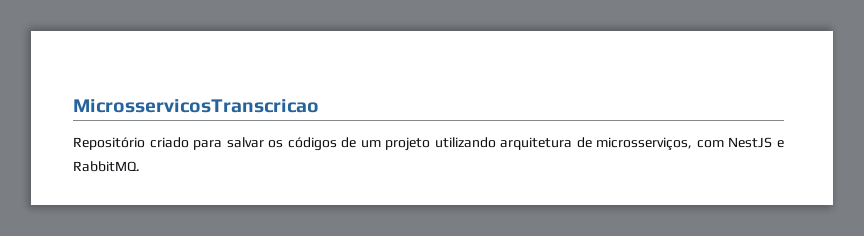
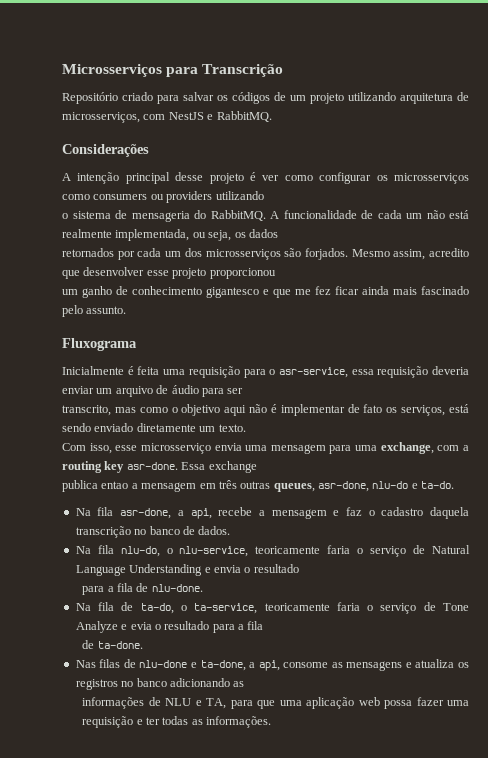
- MicrosservicosTranscricao
+ Microsserviços para Transcrição
+ Considerações
+ A intenção principal desse projeto é ver como configurar os microsserviços como consumers ou providers utilizando
+ o sistema de mensageria do RabbitMQ. A funcionalidade de cada um não está realmente implementada, ou seja, os dados
+ retornados por cada um dos microsserviços são forjados. Mesmo assim, acredito que desenvolver esse projeto proporcionou
+ um ganho de conhecimento gigantesco e que me fez ficar ainda mais fascinado pelo assunto.
+ Fluxograma
+ Inicialmente é feita uma requisição para o asr-service, essa requisição deveria enviar um arquivo de áudio para ser
+ transcrito, mas como o objetivo aqui não é implementar de fato os serviços, está sendo enviado diretamente um texto.
+ Com isso, esse microsserviço envia uma mensagem para uma exchange, com a routing key asr-done. Essa exchange
+ publica entao a mensagem em três outras queues, asr-done, nlu-do e ta-do.
+ Na fila asr-done, a api, recebe a mensagem e faz o cadastro daquela transcrição no banco de dados.
+ Na fila nlu-do, o nlu-service, teoricamente faria o serviço de Natural Language Understanding e envia o resultado
+ para a fila de nlu-done.
+ Na fila de ta-do, o ta-service, teoricamente faria o serviço de Tone Analyze e evia o resultado para a fila
+ de ta-done.
+ Nas filas de nlu-done e ta-done, a api, consome as mensagens e atualiza os registros no banco adicionando as
+ informações de NLU e TA, para que uma aplicação web possa fazer uma requisição e ter todas as informações.

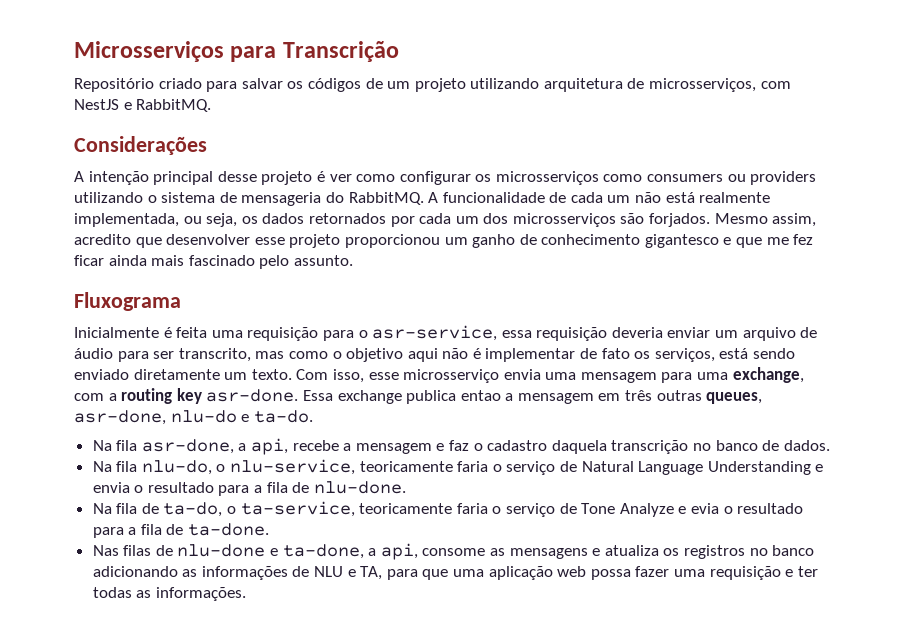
- A intenção principal desse projeto é ver como configurar os microsserviços como consumers ou providers utilizando
- o sistema de mensageria do RabbitMQ.
+ A intenção principal desse projeto é ver como configurar os microsserviços como consumers ou providers utilizando o sistema de mensageria do RabbitMQ.
- A funcionalidade de cada um não está realmente implementada, ou seja, os dados
- retornados por cada um dos microsserviços são forjados.
+ A funcionalidade de cada um não está realmente implementada, ou seja, os dados retornados por cada um dos microsserviços são forjados.
- Mesmo assim, acredito que desenvolver esse projeto proporcionou
- um ganho de conhecimento gigantesco e que me fez ficar ainda mais fascinado pelo assunto.
+ Mesmo assim, acredito que desenvolver esse projeto proporcionou um ganho de conhecimento gigantesco e que me fez ficar ainda mais fascinado pelo assunto.
- Inicialmente é feita uma requisição para o asr-service, essa requisição deveria enviar um arquivo de áudio para ser
- transcrito, mas como o objetivo aqui não é implementar de fato os serviços, está sendo enviado diretamente um texto.
- Com isso, esse microsserviço envia uma mensagem para uma exchange, com a routing key asr-done.
+ Inicialmente é feita uma requisição para o asr-service, essa requisição deveria enviar um arquivo de áudio para ser transcrito, mas como o objetivo aqui não é implementar de fato os serviços, está sendo enviado diretamente um texto. Com isso, esse microsserviço envia uma mensagem para uma exchange, com a routing key asr-done.
- Essa exchange
- publica entao a mensagem em três outras queues, asr-done, nlu-do e ta-do.
+ Essa exchange publica entao a mensagem em três outras queues, asr-done, nlu-do e ta-do.
- Na fila nlu-do, o nlu-service, teoricamente faria o serviço de Natural Language Understanding e envia o resultado
- para a fila de nlu-done.
+ Na fila nlu-do, o nlu-service, teoricamente faria o serviço de Natural Language Understanding e envia o resultado para a fila de nlu-done.
- Na fila de ta-do, o ta-service, teoricamente faria o serviço de Tone Analyze e evia o resultado para a fila
- de ta-done.
+ Na fila de ta-do, o ta-service, teoricamente faria o serviço de Tone Analyze e evia o resultado para a fila de ta-done.
- Nas filas de nlu-done e ta-done, a api, consome as mensagens e atualiza os registros no banco adicionando as
- informações de NLU e TA, para que uma aplicação web possa fazer uma requisição e ter todas as informações.
+ Nas filas de nlu-done e ta-done, a api, consome as mensagens e atualiza os registros no banco adicionando as informações de NLU e TA, para que uma aplicação web possa fazer uma requisição e ter todas as informações.

